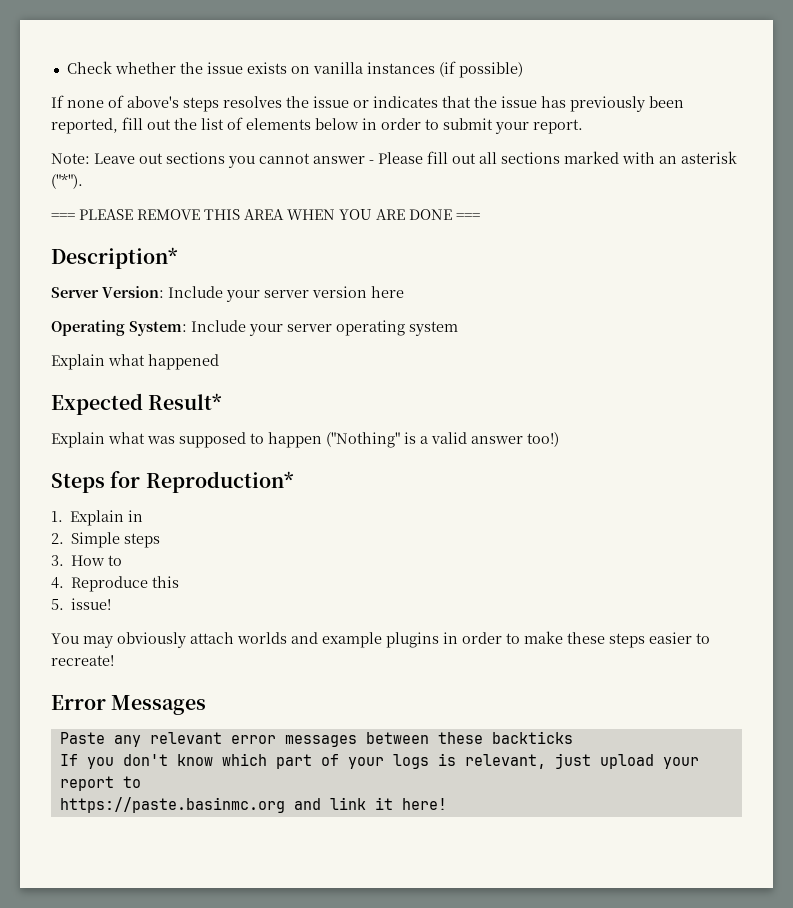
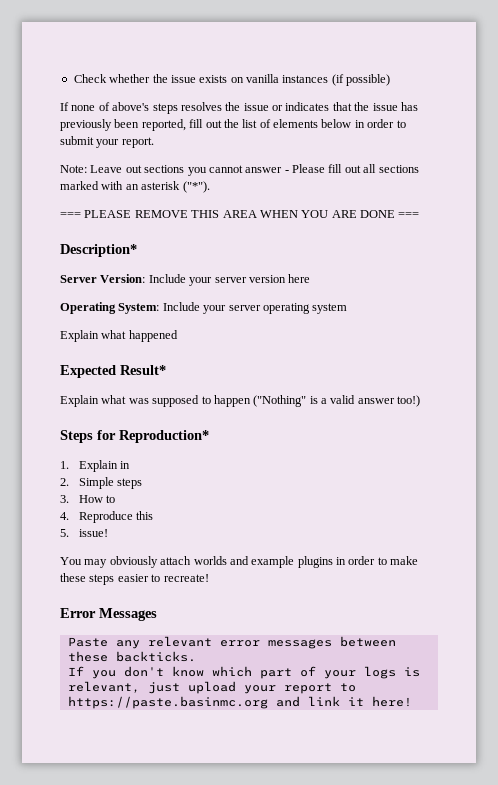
- Paste any relevant error messages between these backticks
+ Paste any relevant error messages between these backticks.

